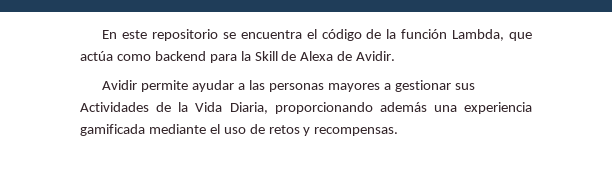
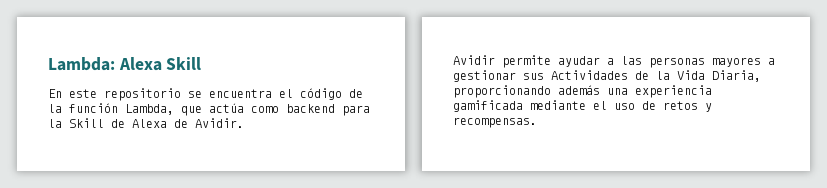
+ Lambda: Alexa Skill

